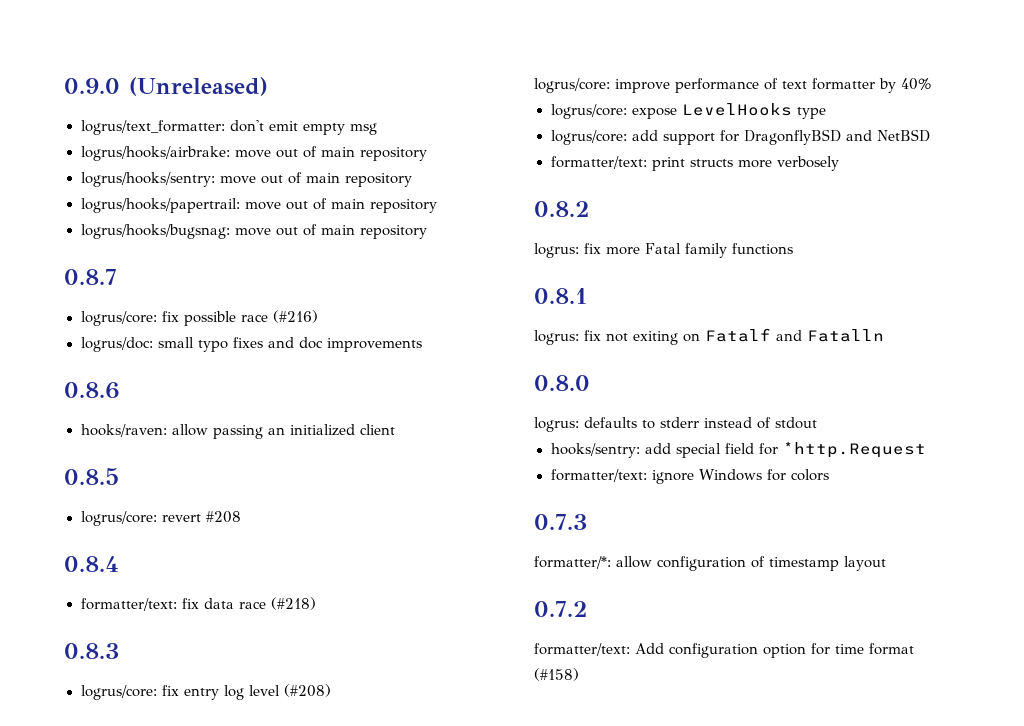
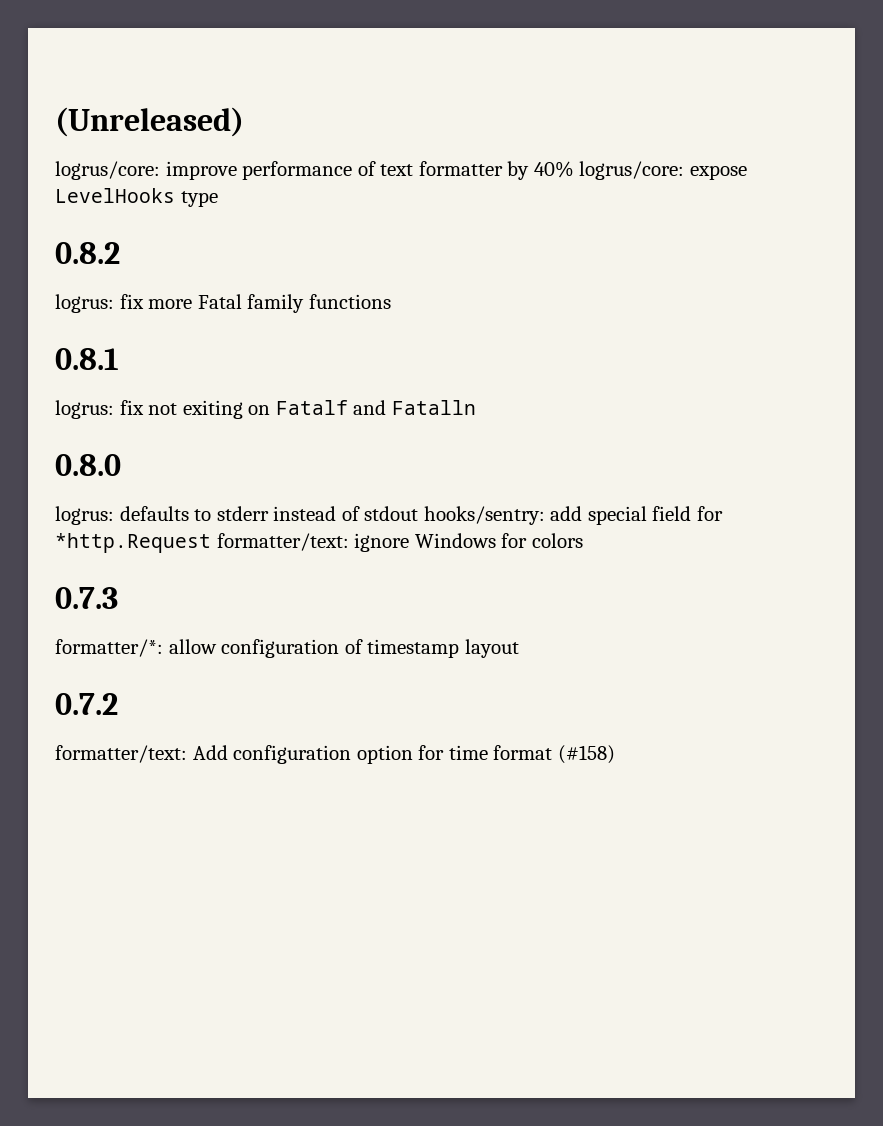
- 0.9.0 (Unreleased)
+ (Unreleased)
- logrus/text_formatter: don't emit empty msg
- logrus/hooks/airbrake: move out of main repository
- logrus/hooks/sentry: move out of main repository
- logrus/hooks/papertrail: move out of main repository
- logrus/hooks/bugsnag: move out of main repository
- 0.8.7
- logrus/core: fix possible race (#216)
- logrus/doc: small typo fixes and doc improvements
- 0.8.6
- hooks/raven: allow passing an initialized client
- 0.8.5
- logrus/core: revert #208
- 0.8.4
- formatter/text: fix data race (#218)
- 0.8.3
- logrus/core: fix entry log level (#208)
- logrus/core: improve performance of text formatter by 40%
- logrus/core: expose LevelHooks type
+ logrus/core: improve performance of text formatter by 40% logrus/core: expose LevelHooks type
- logrus/core: add support for DragonflyBSD and NetBSD
- formatter/text: print structs more verbosely
- logrus: defaults to stderr instead of stdout
- hooks/sentry: add special field for *http.Request
- formatter/text: ignore Windows for colors
+ logrus: defaults to stderr instead of stdout hooks/sentry: add special field for *http.Request formatter/text: ignore Windows for colors

